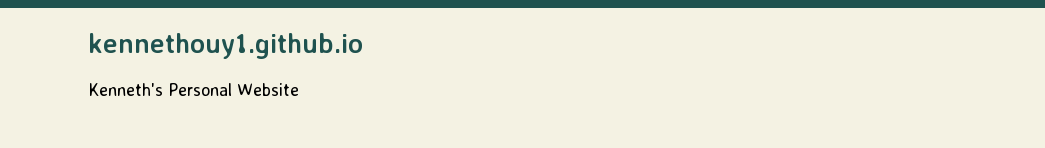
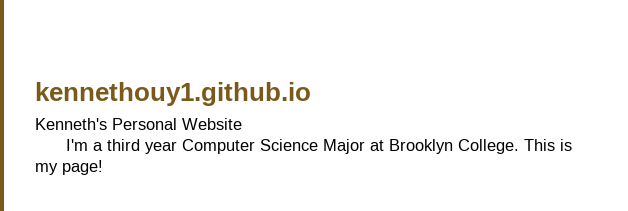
+ I'm a third year Computer Science Major at Brooklyn College. This is my page!

